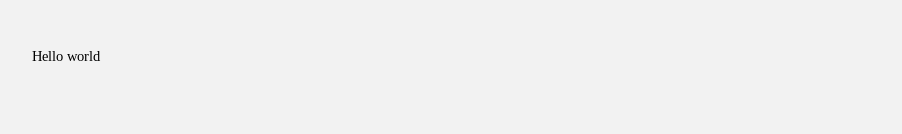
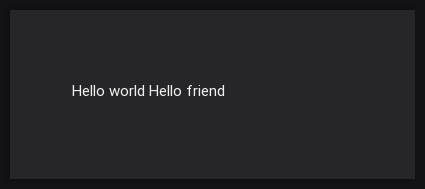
- Hello world
+ Hello world Hello friend

